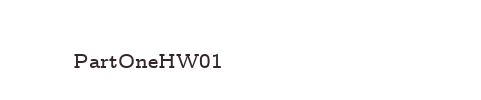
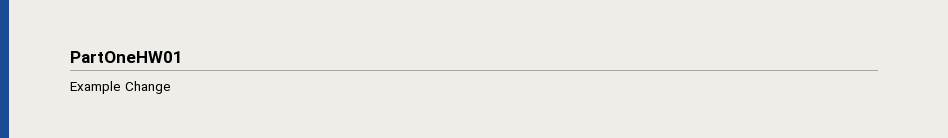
+ Example Change

